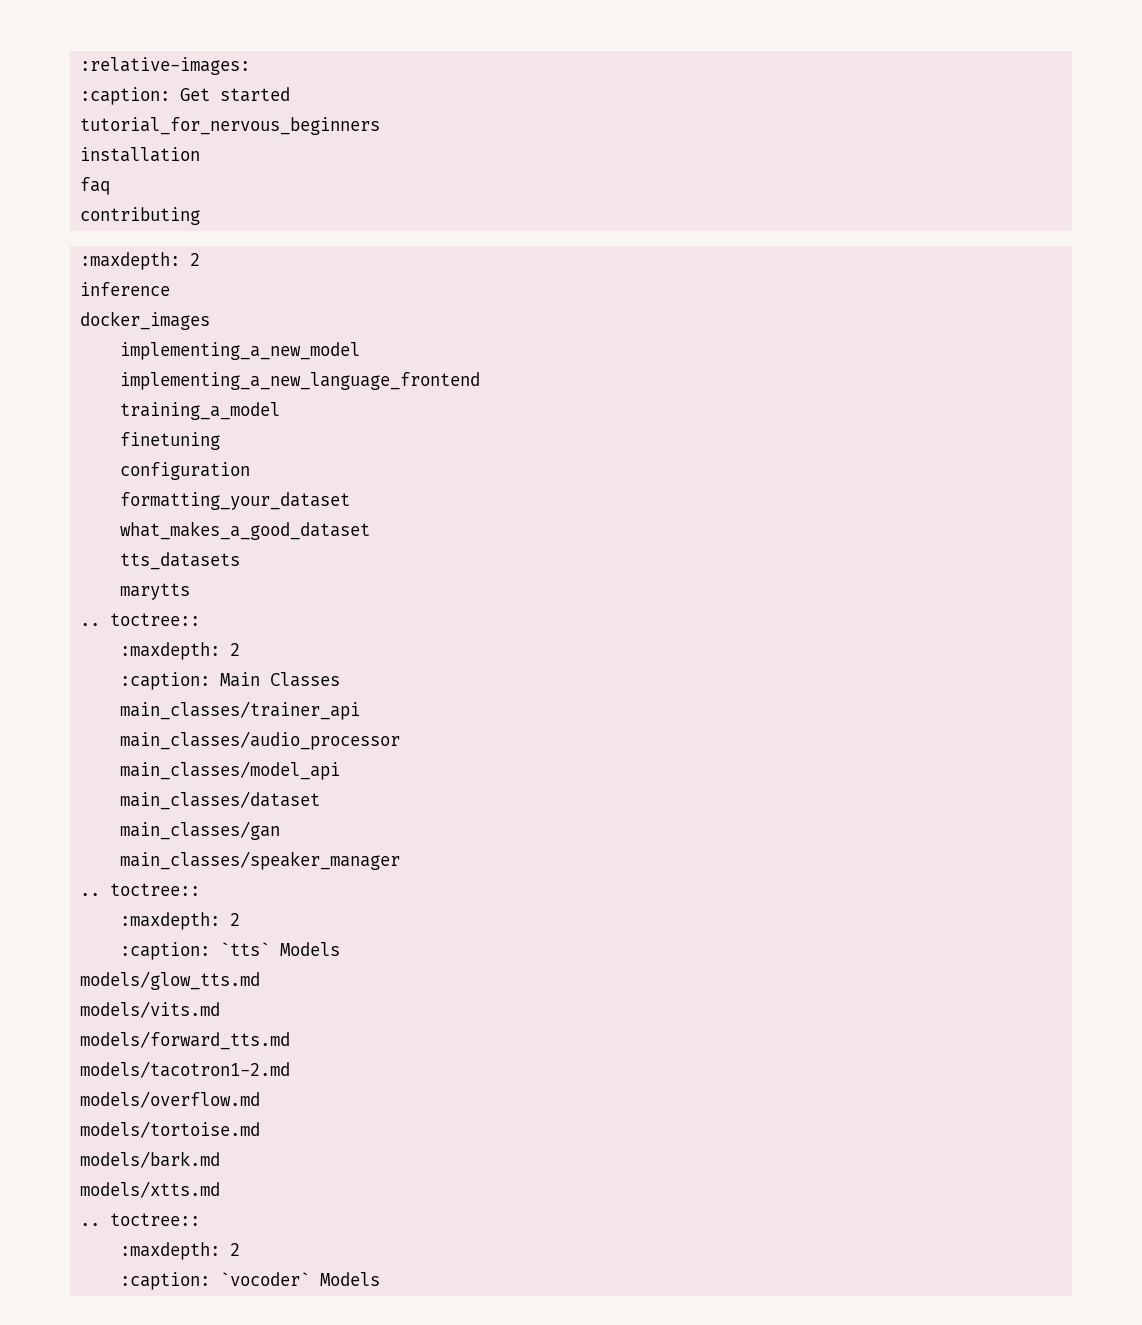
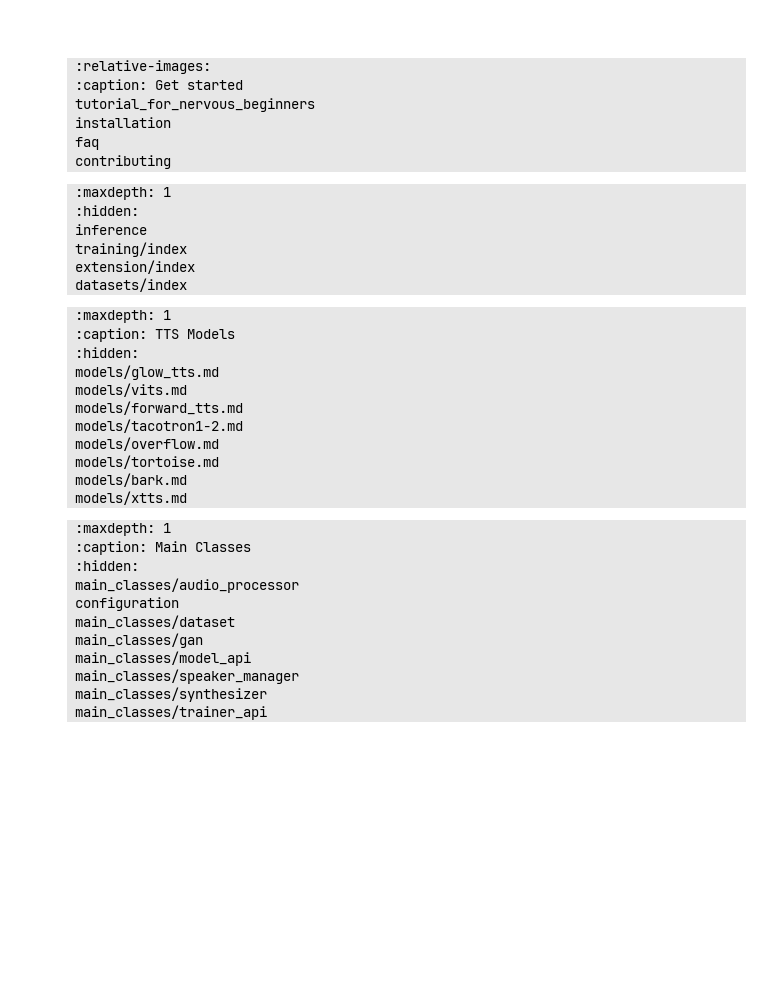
  contributing
- :maxdepth: 2
+ :maxdepth: 1
+ :hidden:
- docker_images
- implementing_a_new_model
- implementing_a_new_language_frontend
- training_a_model
- finetuning
- configuration
- formatting_your_dataset
- what_makes_a_good_dataset
- tts_datasets
- marytts
- .. toctree::
- :maxdepth: 2
- :caption: Main Classes
- main_classes/trainer_api
- main_classes/audio_processor
- main_classes/model_api
- main_classes/dataset
- main_classes/gan
- main_classes/speaker_manager
- .. toctree::
- :maxdepth: 2
- :caption: `tts` Models
+ training/index
+ extension/index
+ datasets/index
+ :maxdepth: 1
+ :caption: TTS Models
+ :hidden:
  models/xtts.md
- .. toctree::
- :maxdepth: 2
- :caption: `vocoder` Models
+ :maxdepth: 1
+ :caption: Main Classes
+ :hidden:
+ main_classes/audio_processor
+ configuration
+ main_classes/dataset
+ main_classes/gan
+ main_classes/model_api
+ main_classes/speaker_manager
+ main_classes/synthesizer
+ main_classes/trainer_api

